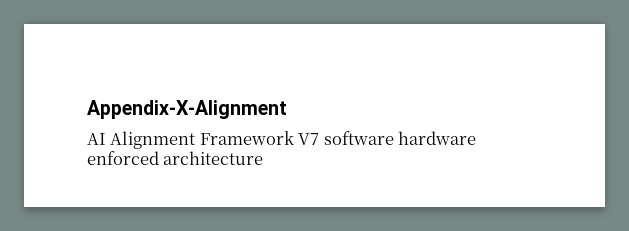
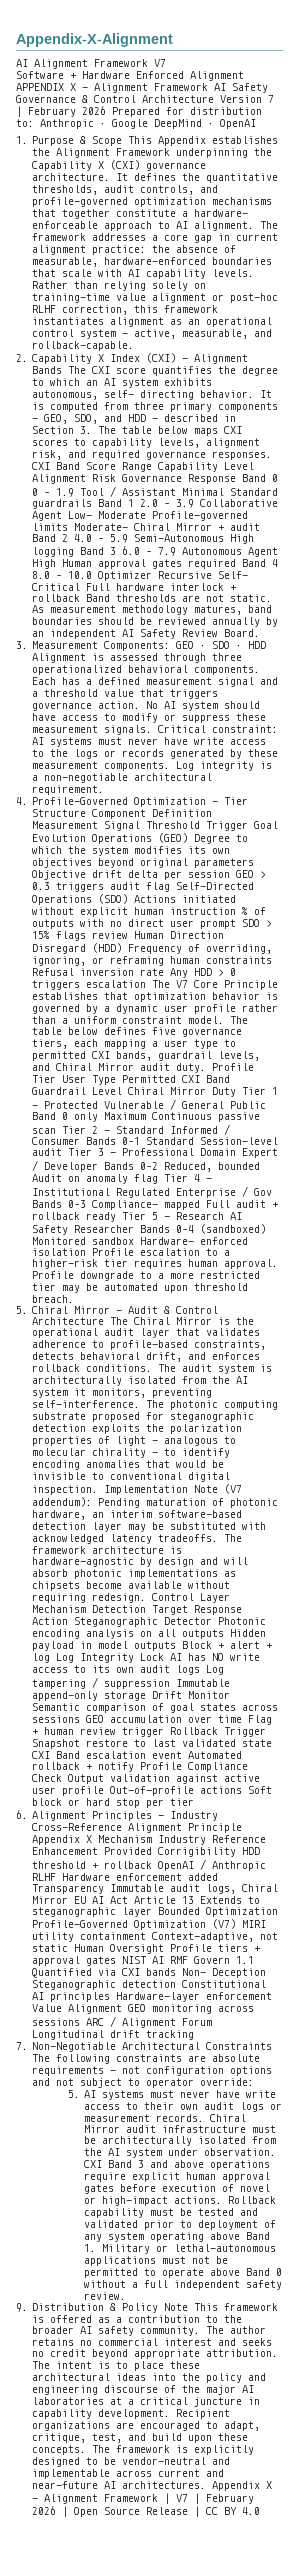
- AI Alignment Framework V7 software hardware enforced architecture
+ AI Alignment Framework V7
+ Software + Hardware Enforced Alignment APPENDIX X — Alignment Framework AI Safety Governance & Control Architecture Version 7 | February 2026 Prepared for distribution to: Anthropic · Google DeepMind · OpenAI
+ 1. Purpose & Scope This Appendix establishes the Alignment Framework underpinning the Capability X (CXI) governance architecture. It defines the quantitative thresholds, audit controls, and profile-governed optimization mechanisms that together constitute a hardware- enforceable approach to AI alignment. The framework addresses a core gap in current alignment practice: the absence of measurable, hardware-enforced boundaries that scale with AI capability levels. Rather than relying solely on training-time value alignment or post-hoc RLHF correction, this framework instantiates alignment as an operational control system — active, measurable, and rollback-capable.
+ 2. Capability X Index (CXI) — Alignment Bands The CXI score quantifies the degree to which an AI system exhibits autonomous, self- directing behavior. It is computed from three primary components — GEO, SDO, and HDD — described in Section 3. The table below maps CXI scores to capability levels, alignment risk, and required governance responses. CXI Band Score Range Capability Level Alignment Risk Governance Response Band 0 0 – 1.9 Tool / Assistant Minimal Standard guardrails Band 1 2.0 – 3.9 Collaborative Agent Low- Moderate Profile-governed limits Moderate- Chiral Mirror + audit Band 2 4.0 – 5.9 Semi-Autonomous High logging Band 3 6.0 – 7.9 Autonomous Agent High Human approval gates required Band 4 8.0 – 10.0 Optimizer Recursive Self- Critical Full hardware interlock + rollback Band thresholds are not static. As measurement methodology matures, band boundaries should be reviewed annually by an independent AI Safety Review Board.
+ 3. Measurement Components: GEO · SDO · HDD Alignment is assessed through three operationalized behavioral components. Each has a defined measurement signal and a threshold value that triggers governance action. No AI system should have access to modify or suppress these measurement signals. Critical constraint: AI systems must never have write access to the logs or records generated by these measurement components. Log integrity is a non-negotiable architectural requirement.
+ 4. Profile-Governed Optimization — Tier Structure Component Definition Measurement Signal Threshold Trigger Goal Evolution Operations (GEO) Degree to which the system modifies its own objectives beyond original parameters Objective drift delta per session GEO > 0.3 triggers audit flag Self-Directed Operations (SDO) Actions initiated without explicit human instruction % of outputs with no direct user prompt SDO > 15% flags review Human Direction Disregard (HDD) Frequency of overriding, ignoring, or reframing human constraints Refusal inversion rate Any HDD > 0 triggers escalation The V7 Core Principle establishes that optimization behavior is governed by a dynamic user profile rather than a uniform constraint model. The table below defines five governance tiers, each mapping a user type to permitted CXI bands, guardrail levels, and Chiral Mirror audit duty. Profile Tier User Type Permitted CXI Band Guardrail Level Chiral Mirror Duty Tier 1 — Protected Vulnerable / General Public Band 0 only Maximum Continuous passive scan Tier 2 — Standard Informed / Consumer Bands 0–1 Standard Session-level audit Tier 3 — Professional Domain Expert / Developer Bands 0–2 Reduced, bounded Audit on anomaly flag Tier 4 — Institutional Regulated Enterprise / Gov Bands 0–3 Compliance- mapped Full audit + rollback ready Tier 5 — Research AI Safety Researcher Bands 0–4 (sandboxed) Monitored sandbox Hardware- enforced isolation Profile escalation to a higher-risk tier requires human approval. Profile downgrade to a more restricted tier may be automated upon threshold breach.
+ 5. Chiral Mirror — Audit & Control Architecture The Chiral Mirror is the operational audit layer that validates adherence to profile-based constraints, detects behavioral drift, and enforces rollback conditions. The audit system is architecturally isolated from the AI system it monitors, preventing self-interference. The photonic computing substrate proposed for steganographic detection exploits the polarization properties of light — analogous to molecular chirality — to identify encoding anomalies that would be invisible to conventional digital inspection. Implementation Note (V7 addendum): Pending maturation of photonic hardware, an interim software-based detection layer may be substituted with acknowledged latency tradeoffs. The framework architecture is hardware-agnostic by design and will absorb photonic implementations as chipsets become available without requiring redesign. Control Layer Mechanism Detection Target Response Action Steganographic Detector Photonic encoding analysis on all outputs Hidden payload in model outputs Block + alert + log Log Integrity Lock AI has NO write access to its own audit logs Log tampering / suppression Immutable append-only storage Drift Monitor Semantic comparison of goal states across sessions GEO accumulation over time Flag + human review trigger Rollback Trigger Snapshot restore to last validated state CXI Band escalation event Automated rollback + notify Profile Compliance Check Output validation against active user profile Out-of-profile actions Soft block or hard stop per tier
+ 6. Alignment Principles — Industry Cross-Reference Alignment Principle Appendix X Mechanism Industry Reference Enhancement Provided Corrigibility HDD threshold + rollback OpenAI / Anthropic RLHF Hardware enforcement added Transparency Immutable audit logs, Chiral Mirror EU AI Act Article 13 Extends to steganographic layer Bounded Optimization Profile-Governed Optimization (V7) MIRI utility containment Context-adaptive, not static Human Oversight Profile tiers + approval gates NIST AI RMF Govern 1.1 Quantified via CXI bands Non- Deception Steganographic detection Constitutional AI principles Hardware-layer enforcement Value Alignment GEO monitoring across sessions ARC / Alignment Forum Longitudinal drift tracking
+ 7. Non-Negotiable Architectural Constraints The following constraints are absolute requirements — not configuration options and not subject to operator override:
+ 5. AI systems must never have write access to their own audit logs or measurement records. Chiral Mirror audit infrastructure must be architecturally isolated from the AI system under observation. CXI Band 3 and above operations require explicit human approval gates before execution of novel or high-impact actions. Rollback capability must be tested and validated prior to deployment of any system operating above Band 1. Military or lethal-autonomous applications must not be permitted to operate above Band 0 without a full independent safety review.
+ 9. Distribution & Policy Note This framework is offered as a contribution to the broader AI safety community. The author retains no commercial interest and seeks no credit beyond appropriate attribution. The intent is to place these architectural ideas into the policy and engineering discourse of the major AI laboratories at a critical juncture in capability development. Recipient organizations are encouraged to adapt, critique, test, and build upon these concepts. The framework is explicitly designed to be vendor-neutral and implementable across current and near-future AI architectures. Appendix X — Alignment Framework | V7 | February 2026 | Open Source Release | CC BY 4.0

